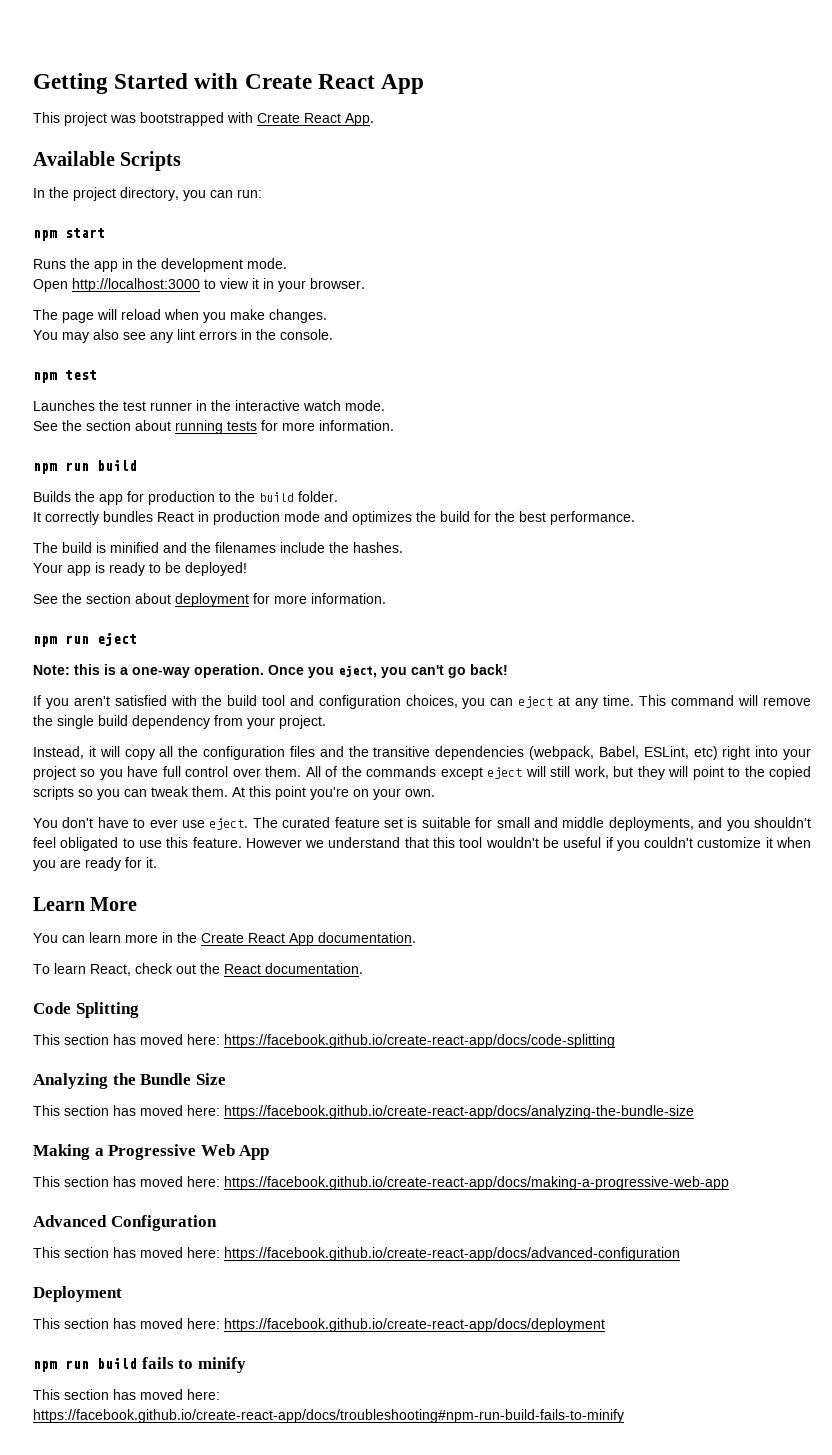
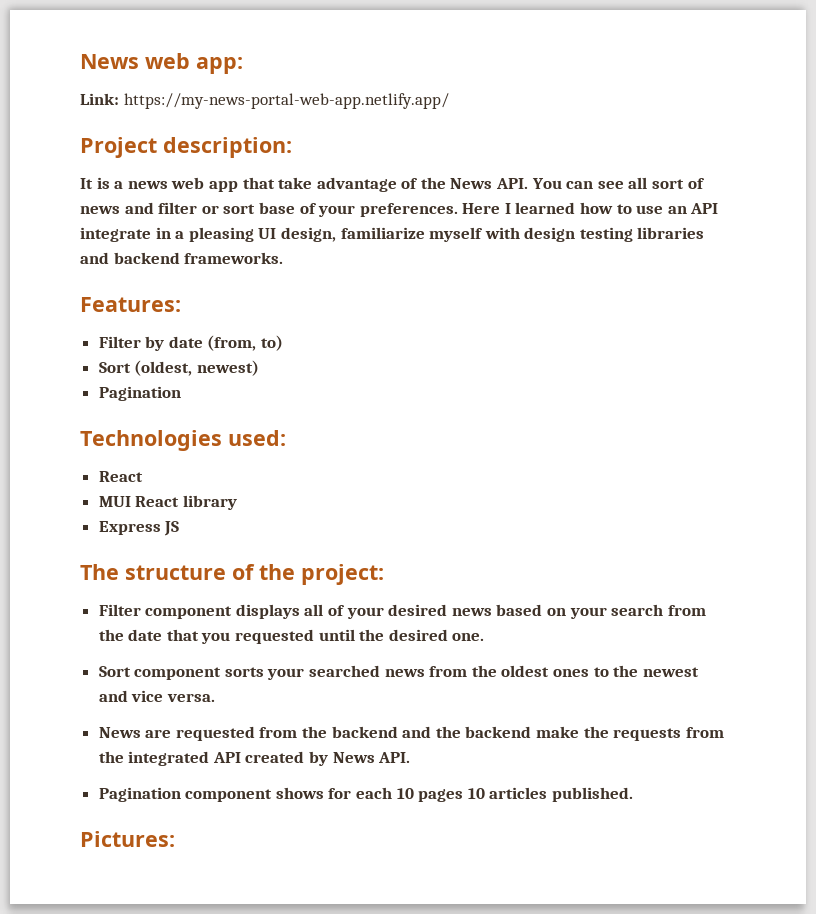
- Getting Started with Create React App
- This project was bootstrapped with Create React App.
- Available Scripts
- In the project directory, you can run:
- npm start
- Runs the app in the development mode.
- Open http://localhost:3000 to view it in your browser.
- The page will reload when you make changes.
- You may also see any lint errors in the console.
- npm test
- Launches the test runner in the interactive watch mode.
- See the section about running tests for more information.
- npm run build
- Builds the app for production to the build folder.
- It correctly bundles React in production mode and optimizes the build for the best performance.
- The build is minified and the filenames include the hashes.
- Your app is ready to be deployed!
- See the section about deployment for more information.
- npm run eject
- Note: this is a one-way operation. Once you eject, you can't go back!
- If you aren't satisfied with the build tool and configuration choices, you can eject at any time. This command will remove the single build dependency from your project.
- Instead, it will copy all the configuration files and the transitive dependencies (webpack, Babel, ESLint, etc) right into your project so you have full control over them. All of the commands except eject will still work, but they will point to the copied scripts so you can tweak them. At this point you're on your own.
- You don't have to ever use eject. The curated feature set is suitable for small and middle deployments, and you shouldn't feel obligated to use this feature. However we understand that this tool wouldn't be useful if you couldn't customize it when you are ready for it.
- Learn More
- You can learn more in the Create React App documentation.
- To learn React, check out the React documentation.
- Code Splitting
- This section has moved here: https://facebook.github.io/create-react-app/docs/code-splitting
- Analyzing the Bundle Size
- This section has moved here: https://facebook.github.io/create-react-app/docs/analyzing-the-bundle-size
- Making a Progressive Web App
- This section has moved here: https://facebook.github.io/create-react-app/docs/making-a-progressive-web-app
- Advanced Configuration
- This section has moved here: https://facebook.github.io/create-react-app/docs/advanced-configuration
- Deployment
- This section has moved here: https://facebook.github.io/create-react-app/docs/deployment
- npm run build fails to minify
- This section has moved here: https://facebook.github.io/create-react-app/docs/troubleshooting#npm-run-build-fails-to-minify
+ News web app:
+ Link: https://my-news-portal-web-app.netlify.app/
+ Project description:
+ It is a news web app that take advantage of the News API. You can see all sort of news and filter or sort base of your preferences. Here I learned how to use an API integrate in a pleasing UI design, familiarize myself with design testing libraries and backend frameworks.
+ Features:
+ Filter by date (from, to)
+ Sort (oldest, newest)
+ Pagination
+ Technologies used:
+ React
+ MUI React library
+ Express JS
+ The structure of the project:
+ Filter component displays all of your desired news based on your search from the date that you requested until the desired one.
+ Sort component sorts your searched news from the oldest ones to the newest and vice versa.
+ News are requested from the backend and the backend make the requests from the integrated API created by News API.
+ Pagination component shows for each 10 pages 10 articles published.
+ Pictures:

